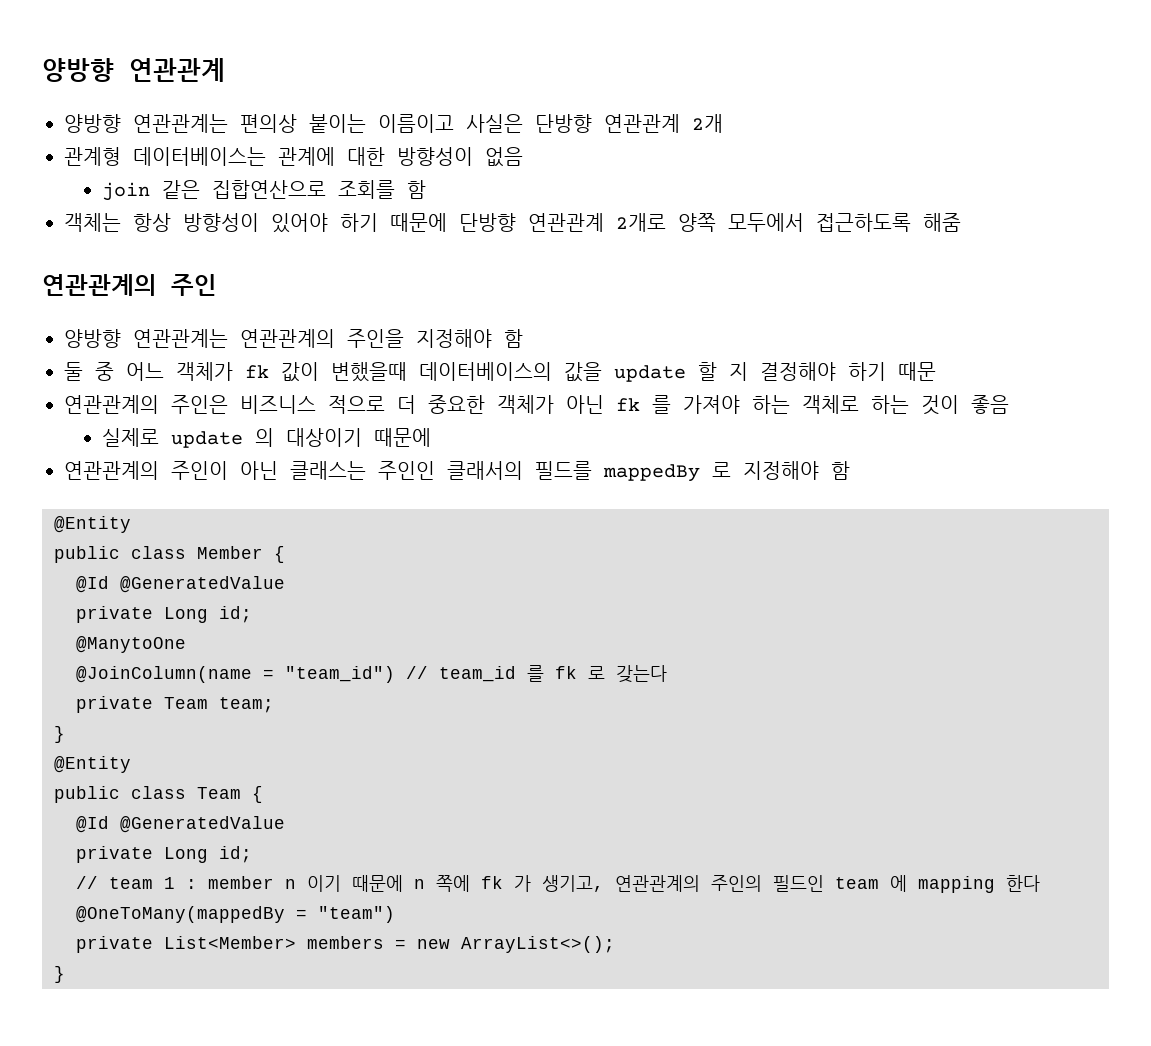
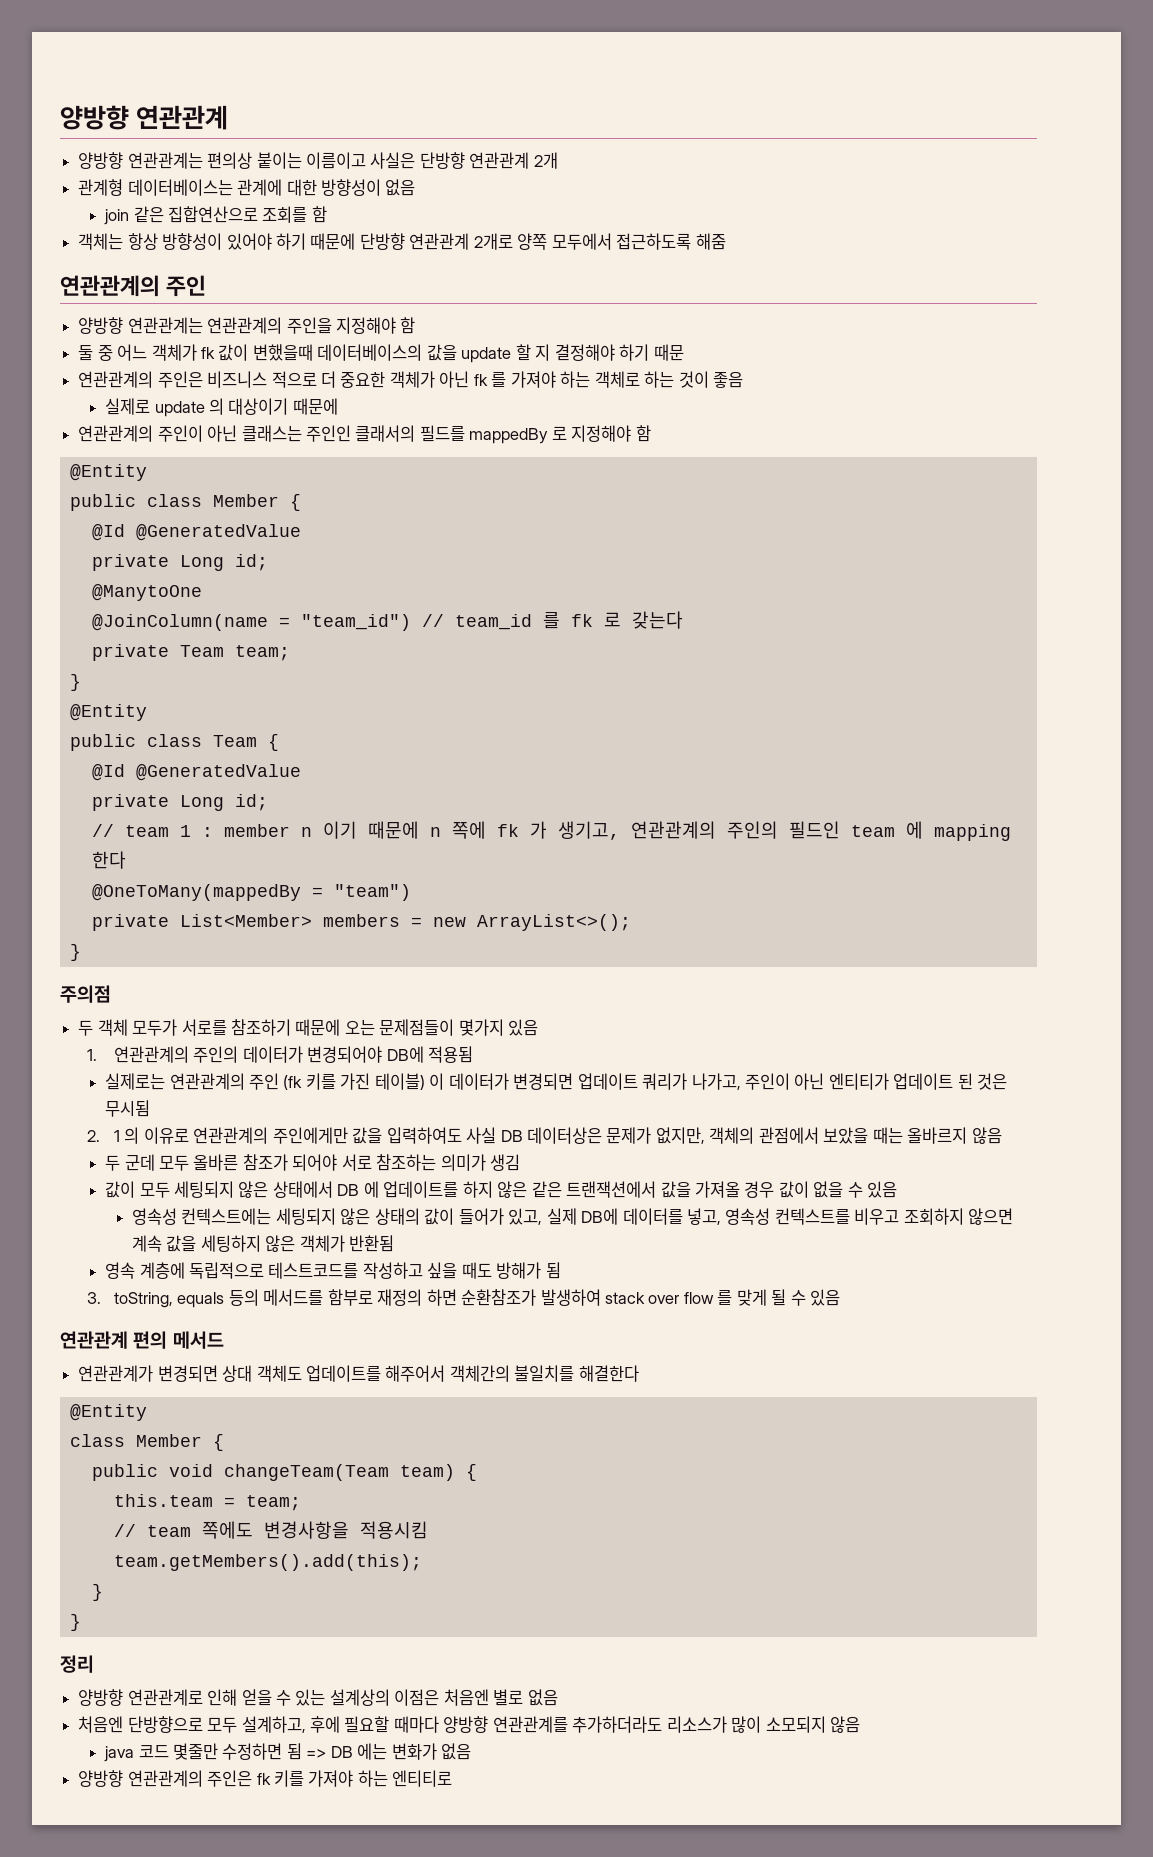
+ 주의점
+ 두 객체 모두가 서로를 참조하기 때문에 오는 문제점들이 몇가지 있음
+ 1. 연관관계의 주인의 데이터가 변경되어야 DB에 적용됨
+ 실제로는 연관관계의 주인 (fk 키를 가진 테이블) 이 데이터가 변경되면 업데이트 쿼리가 나가고, 주인이 아닌 엔티티가 업데이트 된 것은 무시됨
+ 2. 1 의 이유로 연관관계의 주인에게만 값을 입력하여도 사실 DB 데이터상은 문제가 없지만, 객체의 관점에서 보았을 때는 올바르지 않음
+ 두 군데 모두 올바른 참조가 되어야 서로 참조하는 의미가 생김
+ 값이 모두 세팅되지 않은 상태에서 DB 에 업데이트를 하지 않은 같은 트랜잭션에서 값을 가져올 경우 값이 없을 수 있음
+ 영속성 컨텍스트에는 세팅되지 않은 상태의 값이 들어가 있고, 실제 DB에 데이터를 넣고, 영속성 컨텍스트를 비우고 조회하지 않으면 계속 값을 세팅하지 않은 객체가 반환됨
+ 영속 계층에 독립적으로 테스트코드를 작성하고 싶을 때도 방해가 됨
+ 3. toString, equals 등의 메서드를 함부로 재정의 하면 순환참조가 발생하여 stack over flow 를 맞게 될 수 있음
+ 연관관계 편의 메서드
+ 연관관계가 변경되면 상대 객체도 업데이트를 해주어서 객체간의 불일치를 해결한다
+ @Entity
+ class Member {
+ public void changeTeam(Team team) {
+ this.team = team;
+ // team 쪽에도 변경사항을 적용시킴
+ team.getMembers().add(this);
+ }
+ }
+ 정리
+ 양방향 연관관계로 인해 얻을 수 있는 설계상의 이점은 처음엔 별로 없음
+ 처음엔 단방향으로 모두 설계하고, 후에 필요할 때마다 양방향 연관관계를 추가하더라도 리소스가 많이 소모되지 않음
+ java 코드 몇줄만 수정하면 됨 => DB 에는 변화가 없음
+ 양방향 연관관계의 주인은 fk 키를 가져야 하는 엔티티로

